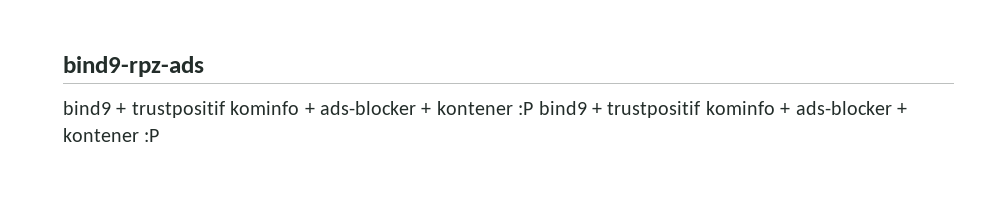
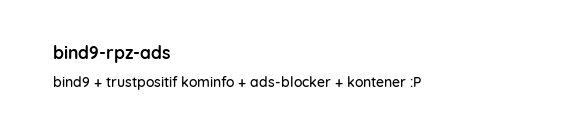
- bind9 + trustpositif kominfo + ads-blocker + kontener :P bind9 + trustpositif kominfo + ads-blocker + kontener :P
+ bind9 + trustpositif kominfo + ads-blocker + kontener :P

